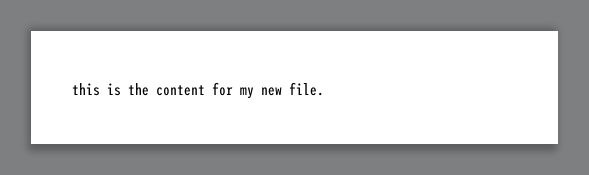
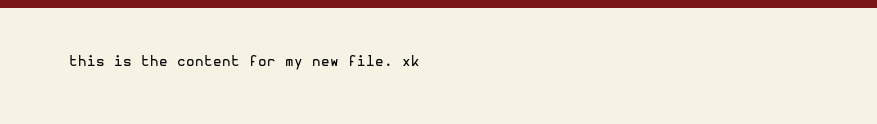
- this is the content for my new file.
+ this is the content for my new file. xk

